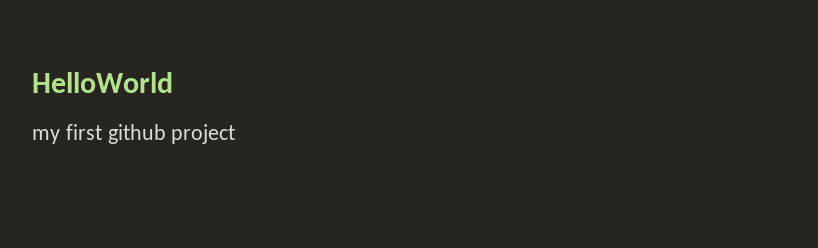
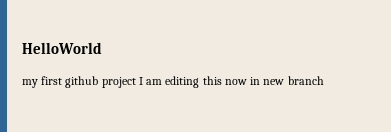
- my first github project
+ my first github project I am editing this now in new branch

